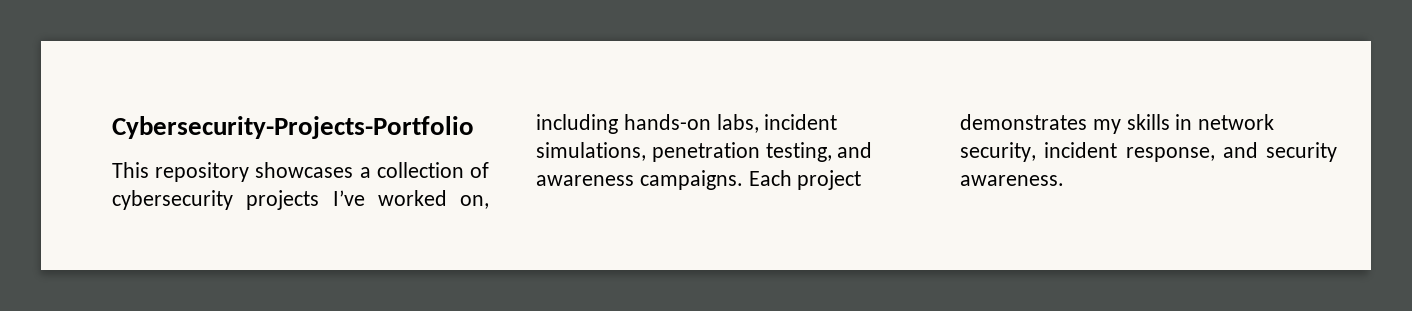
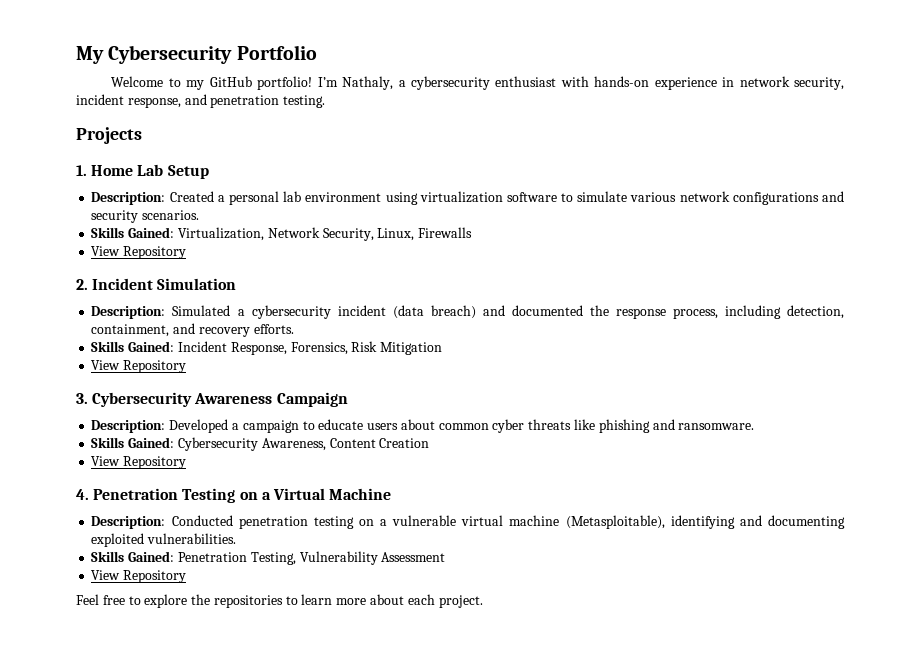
- Cybersecurity-Projects-Portfolio
- This repository showcases a collection of cybersecurity projects I’ve worked on, including hands-on labs, incident simulations, penetration testing, and awareness campaigns. Each project demonstrates my skills in network security, incident response, and security awareness.
+ My Cybersecurity Portfolio
+ Welcome to my GitHub portfolio! I’m Nathaly, a cybersecurity enthusiast with hands-on experience in network security, incident response, and penetration testing.
+ Projects
+ 1. Home Lab Setup
+ Description: Created a personal lab environment using virtualization software to simulate various network configurations and security scenarios.
+ Skills Gained: Virtualization, Network Security, Linux, Firewalls
+ View Repository
+ 2. Incident Simulation
+ Description: Simulated a cybersecurity incident (data breach) and documented the response process, including detection, containment, and recovery efforts.
+ Skills Gained: Incident Response, Forensics, Risk Mitigation
+ View Repository
+ 3. Cybersecurity Awareness Campaign
+ Description: Developed a campaign to educate users about common cyber threats like phishing and ransomware.
+ Skills Gained: Cybersecurity Awareness, Content Creation
+ View Repository
+ 4. Penetration Testing on a Virtual Machine
+ Description: Conducted penetration testing on a vulnerable virtual machine (Metasploitable), identifying and documenting exploited vulnerabilities.
+ Skills Gained: Penetration Testing, Vulnerability Assessment
+ View Repository
+ Feel free to explore the repositories to learn more about each project.

